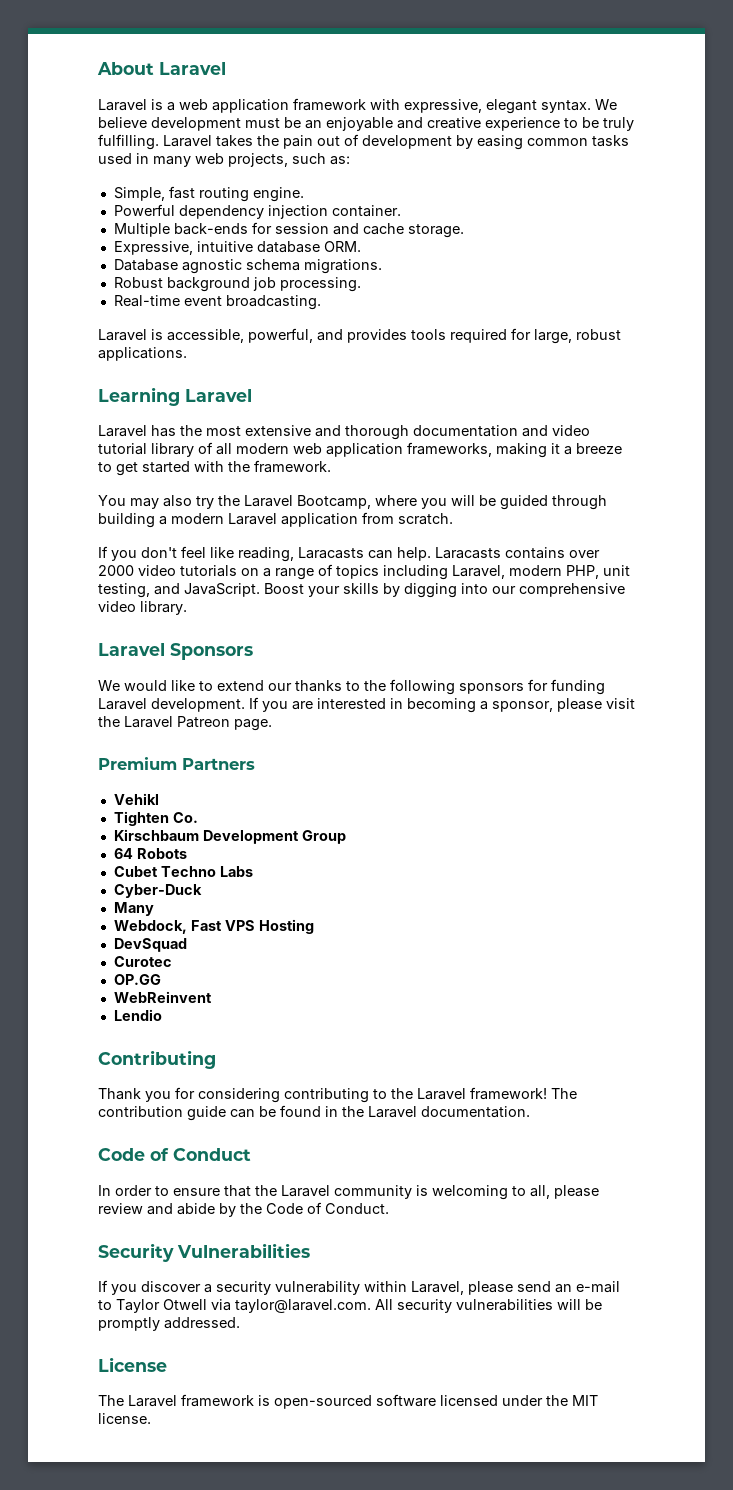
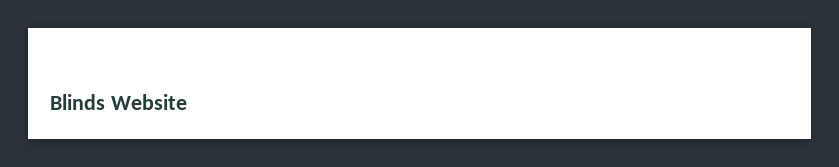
- About Laravel
- Laravel is a web application framework with expressive, elegant syntax. We believe development must be an enjoyable and creative experience to be truly fulfilling. Laravel takes the pain out of development by easing common tasks used in many web projects, such as:
- Simple, fast routing engine.
- Powerful dependency injection container.
- Multiple back-ends for session and cache storage.
- Expressive, intuitive database ORM.
- Database agnostic schema migrations.
- Robust background job processing.
- Real-time event broadcasting.
- Laravel is accessible, powerful, and provides tools required for large, robust applications.
- Learning Laravel
- Laravel has the most extensive and thorough documentation and video tutorial library of all modern web application frameworks, making it a breeze to get started with the framework.
- You may also try the Laravel Bootcamp, where you will be guided through building a modern Laravel application from scratch.
- If you don't feel like reading, Laracasts can help. Laracasts contains over 2000 video tutorials on a range of topics including Laravel, modern PHP, unit testing, and JavaScript. Boost your skills by digging into our comprehensive video library.
- Laravel Sponsors
- We would like to extend our thanks to the following sponsors for funding Laravel development. If you are interested in becoming a sponsor, please visit the Laravel Patreon page.
- Premium Partners
- Vehikl
- Tighten Co.
- Kirschbaum Development Group
- 64 Robots
- Cubet Techno Labs
- Cyber-Duck
- Many
- Webdock, Fast VPS Hosting
- DevSquad
- Curotec
- OP.GG
- WebReinvent
- Lendio
- Contributing
- Thank you for considering contributing to the Laravel framework! The contribution guide can be found in the Laravel documentation.
- Code of Conduct
- In order to ensure that the Laravel community is welcoming to all, please review and abide by the Code of Conduct.
- Security Vulnerabilities
- If you discover a security vulnerability within Laravel, please send an e-mail to Taylor Otwell via taylor@laravel.com. All security vulnerabilities will be promptly addressed.
- License
- The Laravel framework is open-sourced software licensed under the MIT license.
+ Blinds Website

